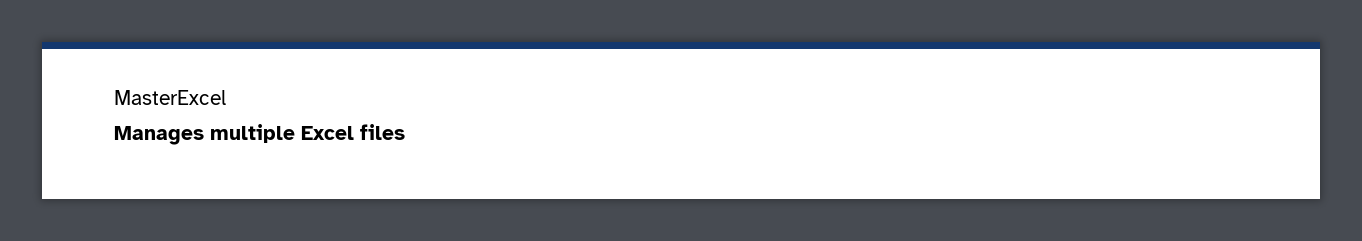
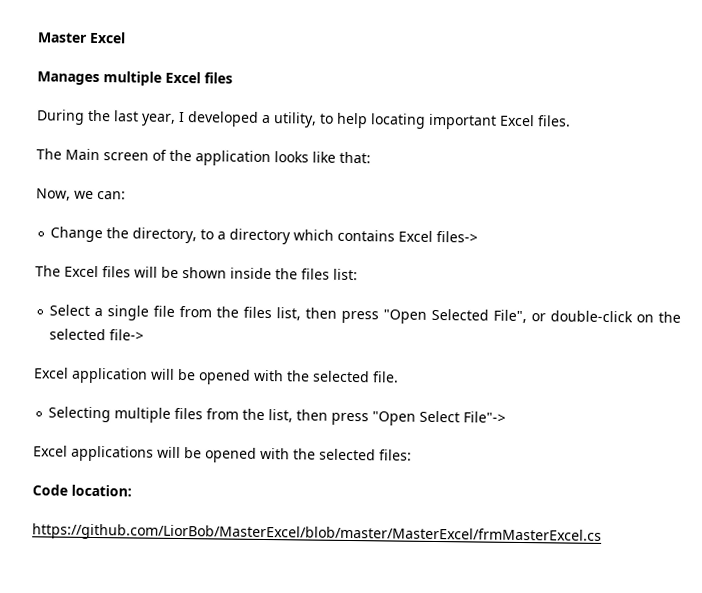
- MasterExcel
+ Master Excel
+ During the last year, I developed a utility, to help locating important Excel files.
+ The Main screen of the application looks like that:
+ Now, we can:
+ Change the directory, to a directory which contains Excel files->
+ The Excel files will be shown inside the files list:
+ Select a single file from the files list, then press "Open Selected File", or double-click on the selected file->
+ Excel application will be opened with the selected file.
+ Selecting multiple files from the list, then press "Open Select File"->
+ Excel applications will be opened with the selected files:
+ Code location:
+ https://github.com/LiorBob/MasterExcel/blob/master/MasterExcel/frmMasterExcel.cs

